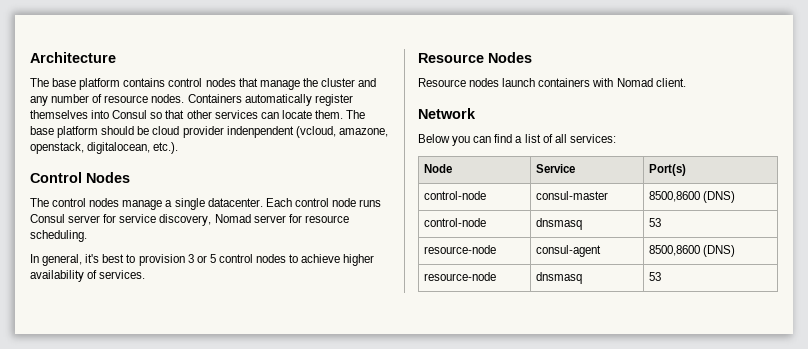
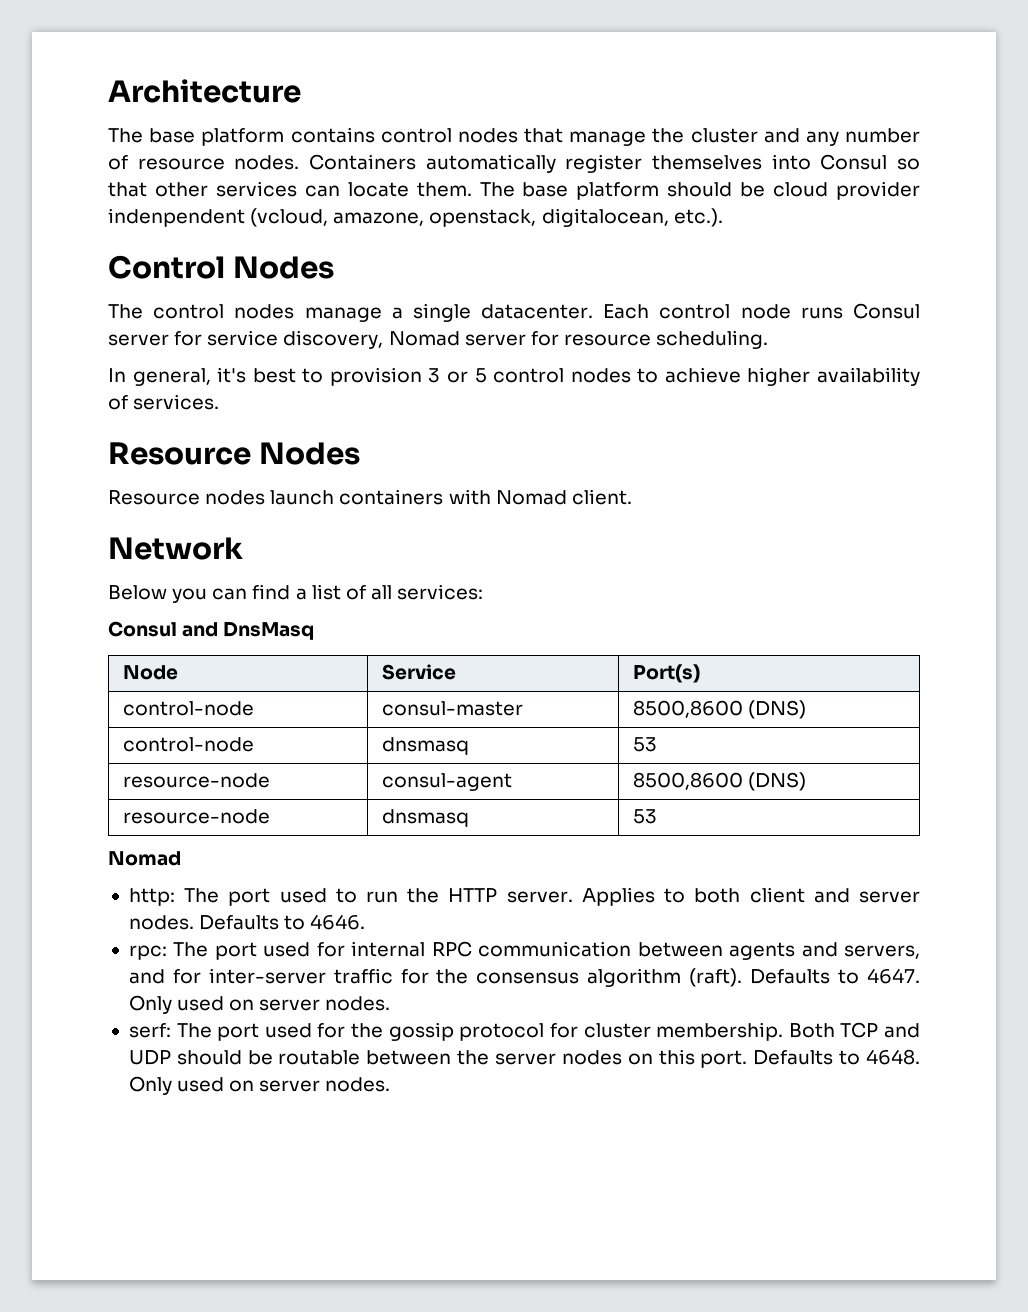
+ Consul and DnsMasq
  resource-node | dnsmasq | 53
+ Nomad
+ http: The port used to run the HTTP server. Applies to both client and server nodes. Defaults to 4646.
+ rpc: The port used for internal RPC communication between agents and servers, and for inter-server traffic for the consensus algorithm (raft). Defaults to 4647. Only used on server nodes.
+ serf: The port used for the gossip protocol for cluster membership. Both TCP and UDP should be routable between the server nodes on this port. Defaults to 4648. Only used on server nodes.

